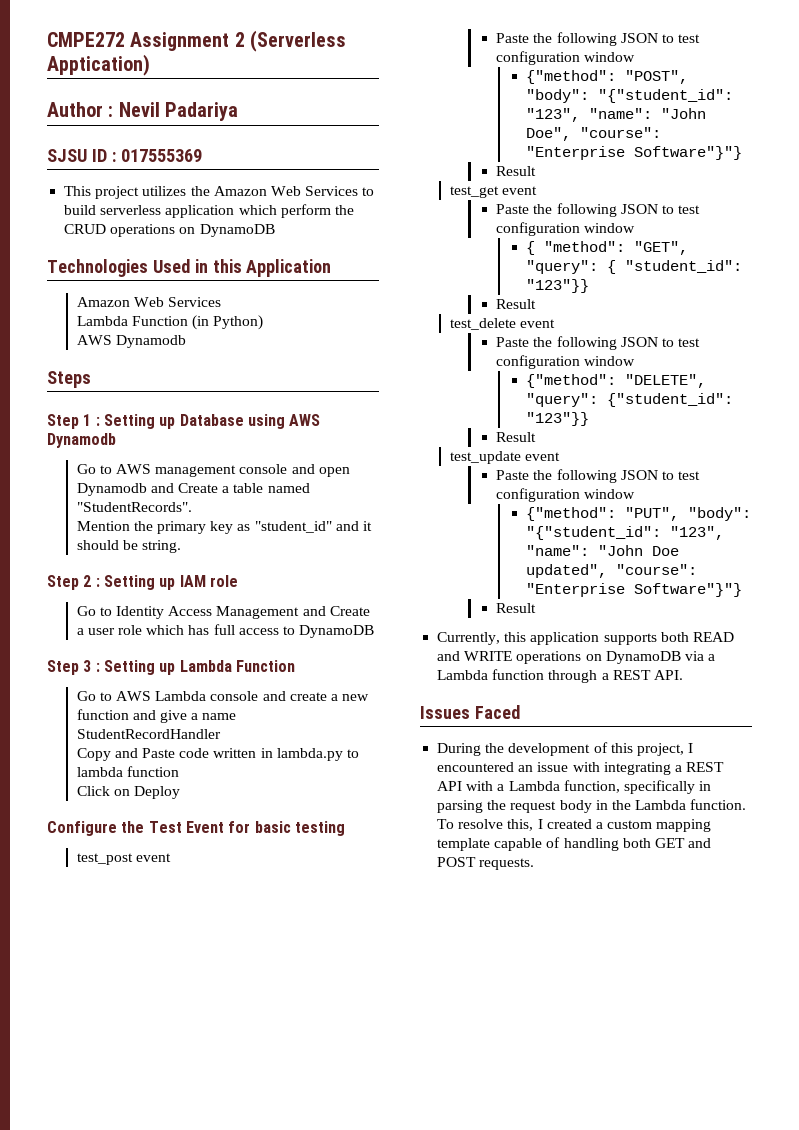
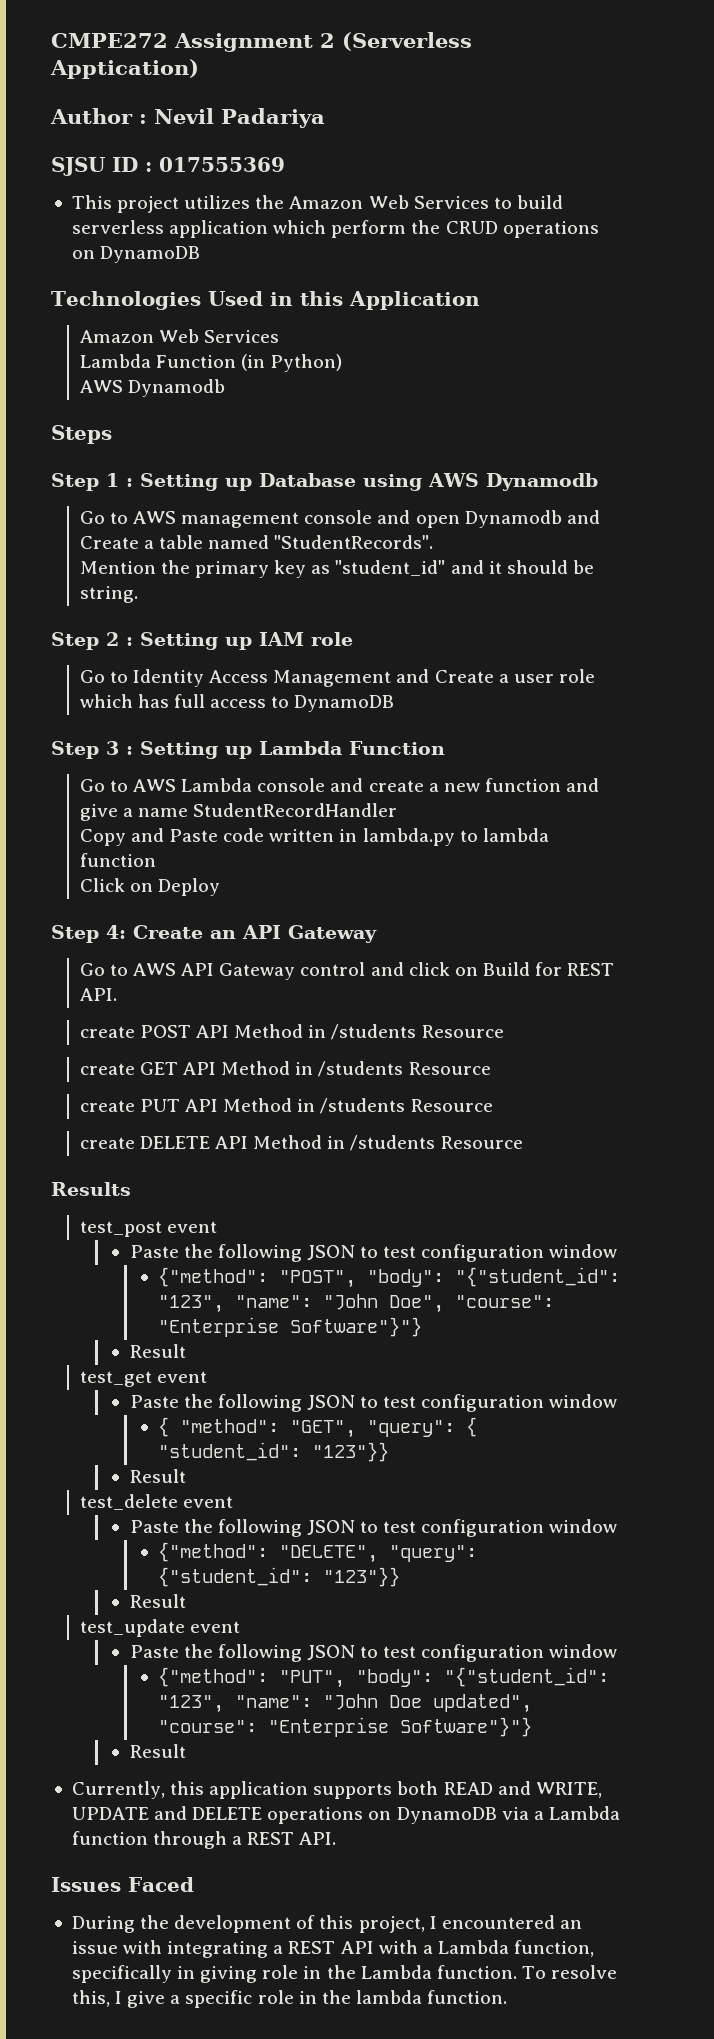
- Configure the Test Event for basic testing
+ Step 4: Create an API Gateway
+ Go to AWS API Gateway control and click on Build for REST API.
+ create POST API Method in /students Resource
+ create GET API Method in /students Resource
+ create PUT API Method in /students Resource
+ create DELETE API Method in /students Resource
+ Results
- Currently, this application supports both READ and WRITE operations on DynamoDB via a Lambda function through a REST API.
+ Currently, this application supports both READ and WRITE, UPDATE and DELETE operations on DynamoDB via a Lambda function through a REST API.
- During the development of this project, I encountered an issue with integrating a REST API with a Lambda function, specifically in parsing the request body in the Lambda function.
+ During the development of this project, I encountered an issue with integrating a REST API with a Lambda function, specifically in giving role in the Lambda function.
- To resolve this, I created a custom mapping template capable of handling both GET and POST requests.
+ To resolve this, I give a specific role in the lambda function.

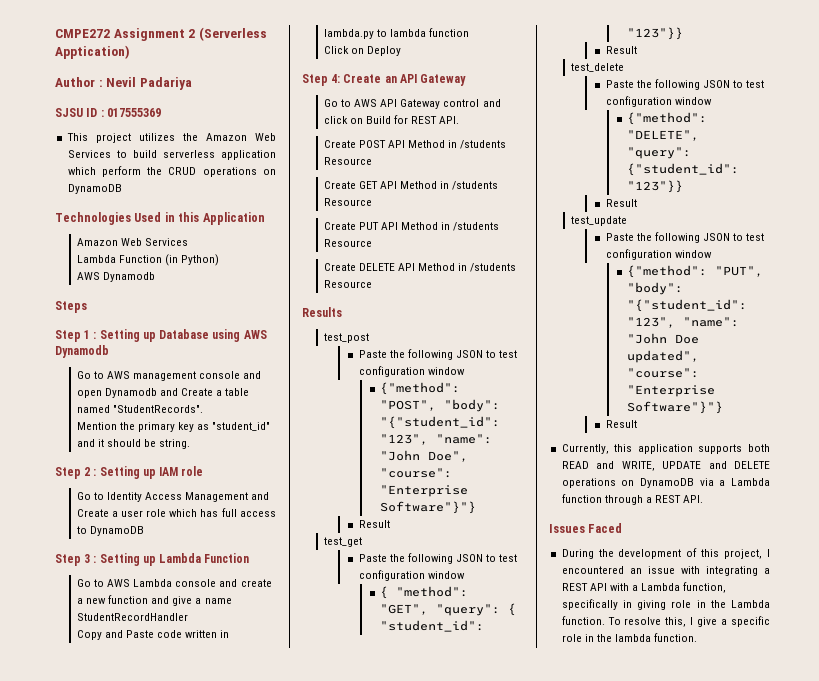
- create POST API Method in /students Resource
+ Create POST API Method in /students Resource
- create GET API Method in /students Resource
+ Create GET API Method in /students Resource
- create PUT API Method in /students Resource
+ Create PUT API Method in /students Resource
- create DELETE API Method in /students Resource
+ Create DELETE API Method in /students Resource
- test_post event
+ test_post
- test_get event
+ test_get
- test_delete event
+ test_delete
- test_update event
+ test_update

